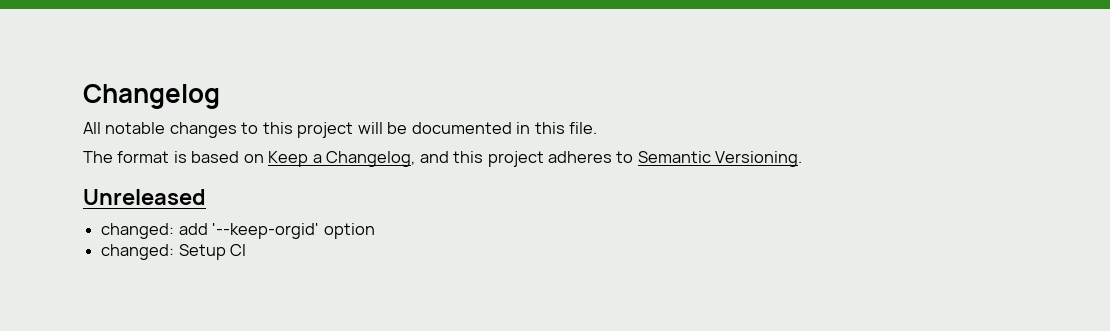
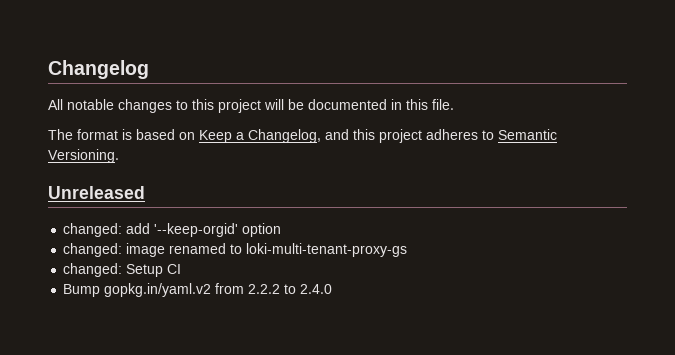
+ changed: image renamed to loki-multi-tenant-proxy-gs
  changed: Setup CI
+ Bump gopkg.in/yaml.v2 from 2.2.2 to 2.4.0

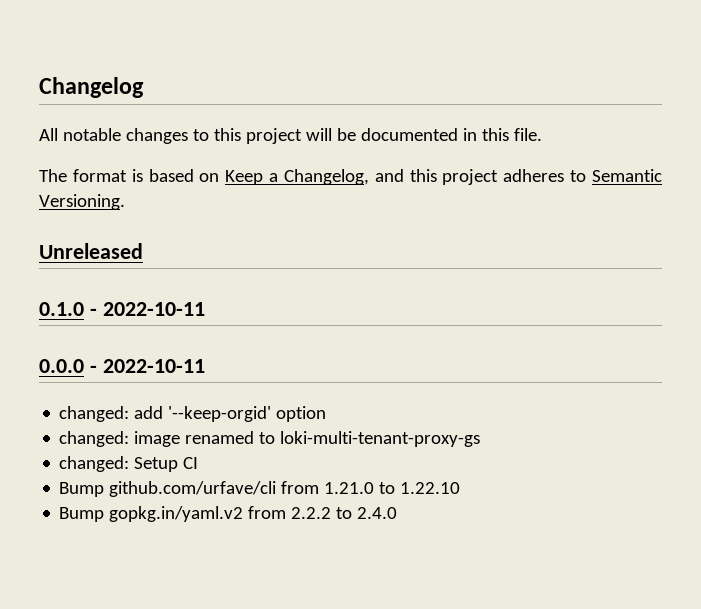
+ 0.1.0 - 2022-10-11
+ 0.0.0 - 2022-10-11
+ Bump github.com/urfave/cli from 1.21.0 to 1.22.10

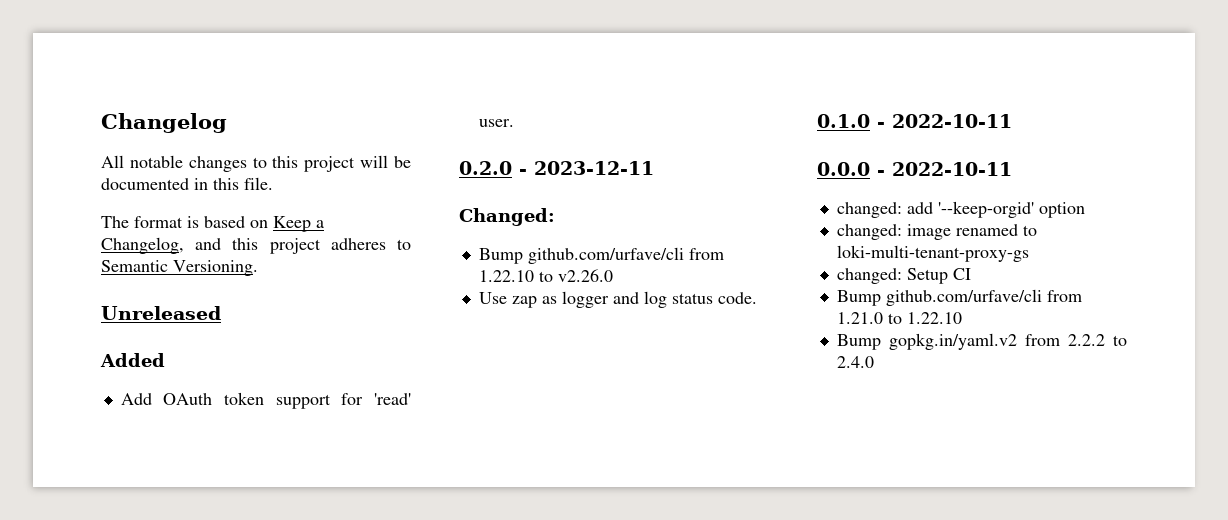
+ Added
+ Add OAuth token support for 'read' user.
+ 0.2.0 - 2023-12-11
+ Changed:
+ Bump github.com/urfave/cli from 1.22.10 to v2.26.0
+ Use zap as logger and log status code.

